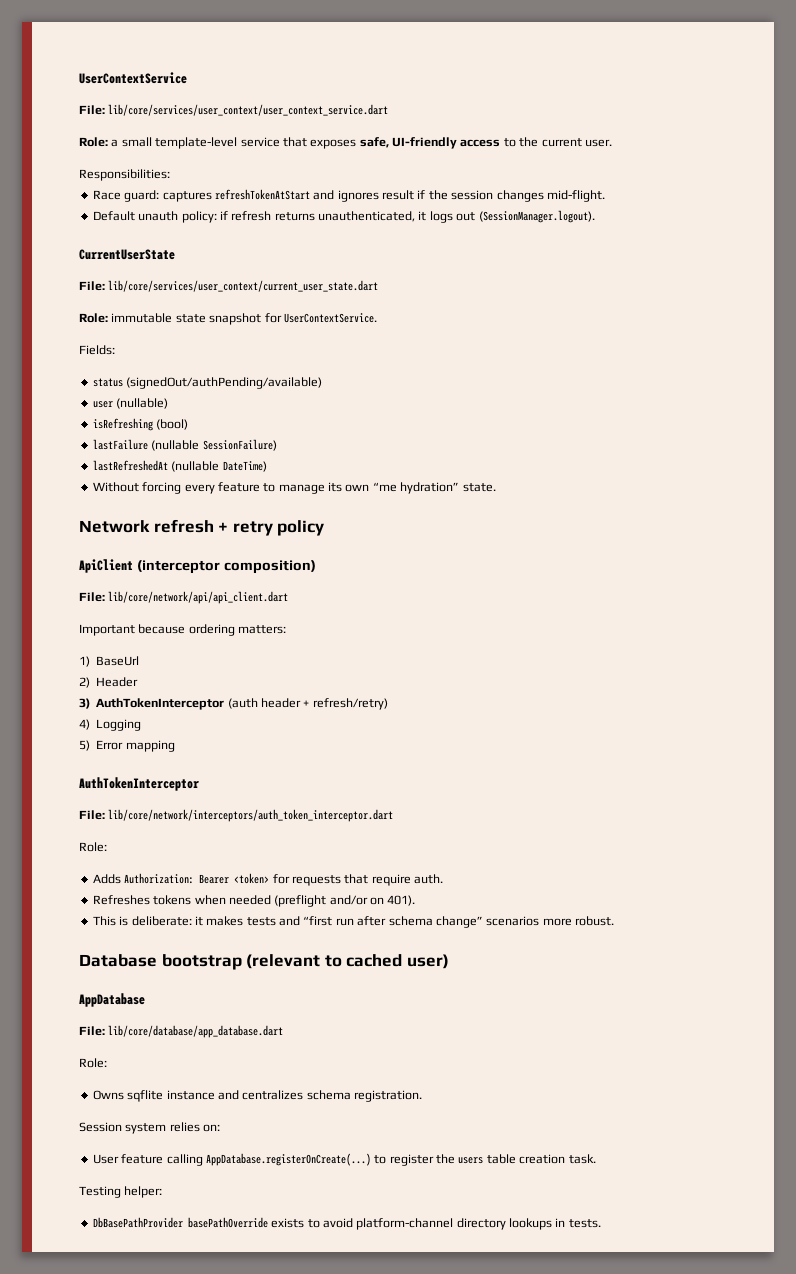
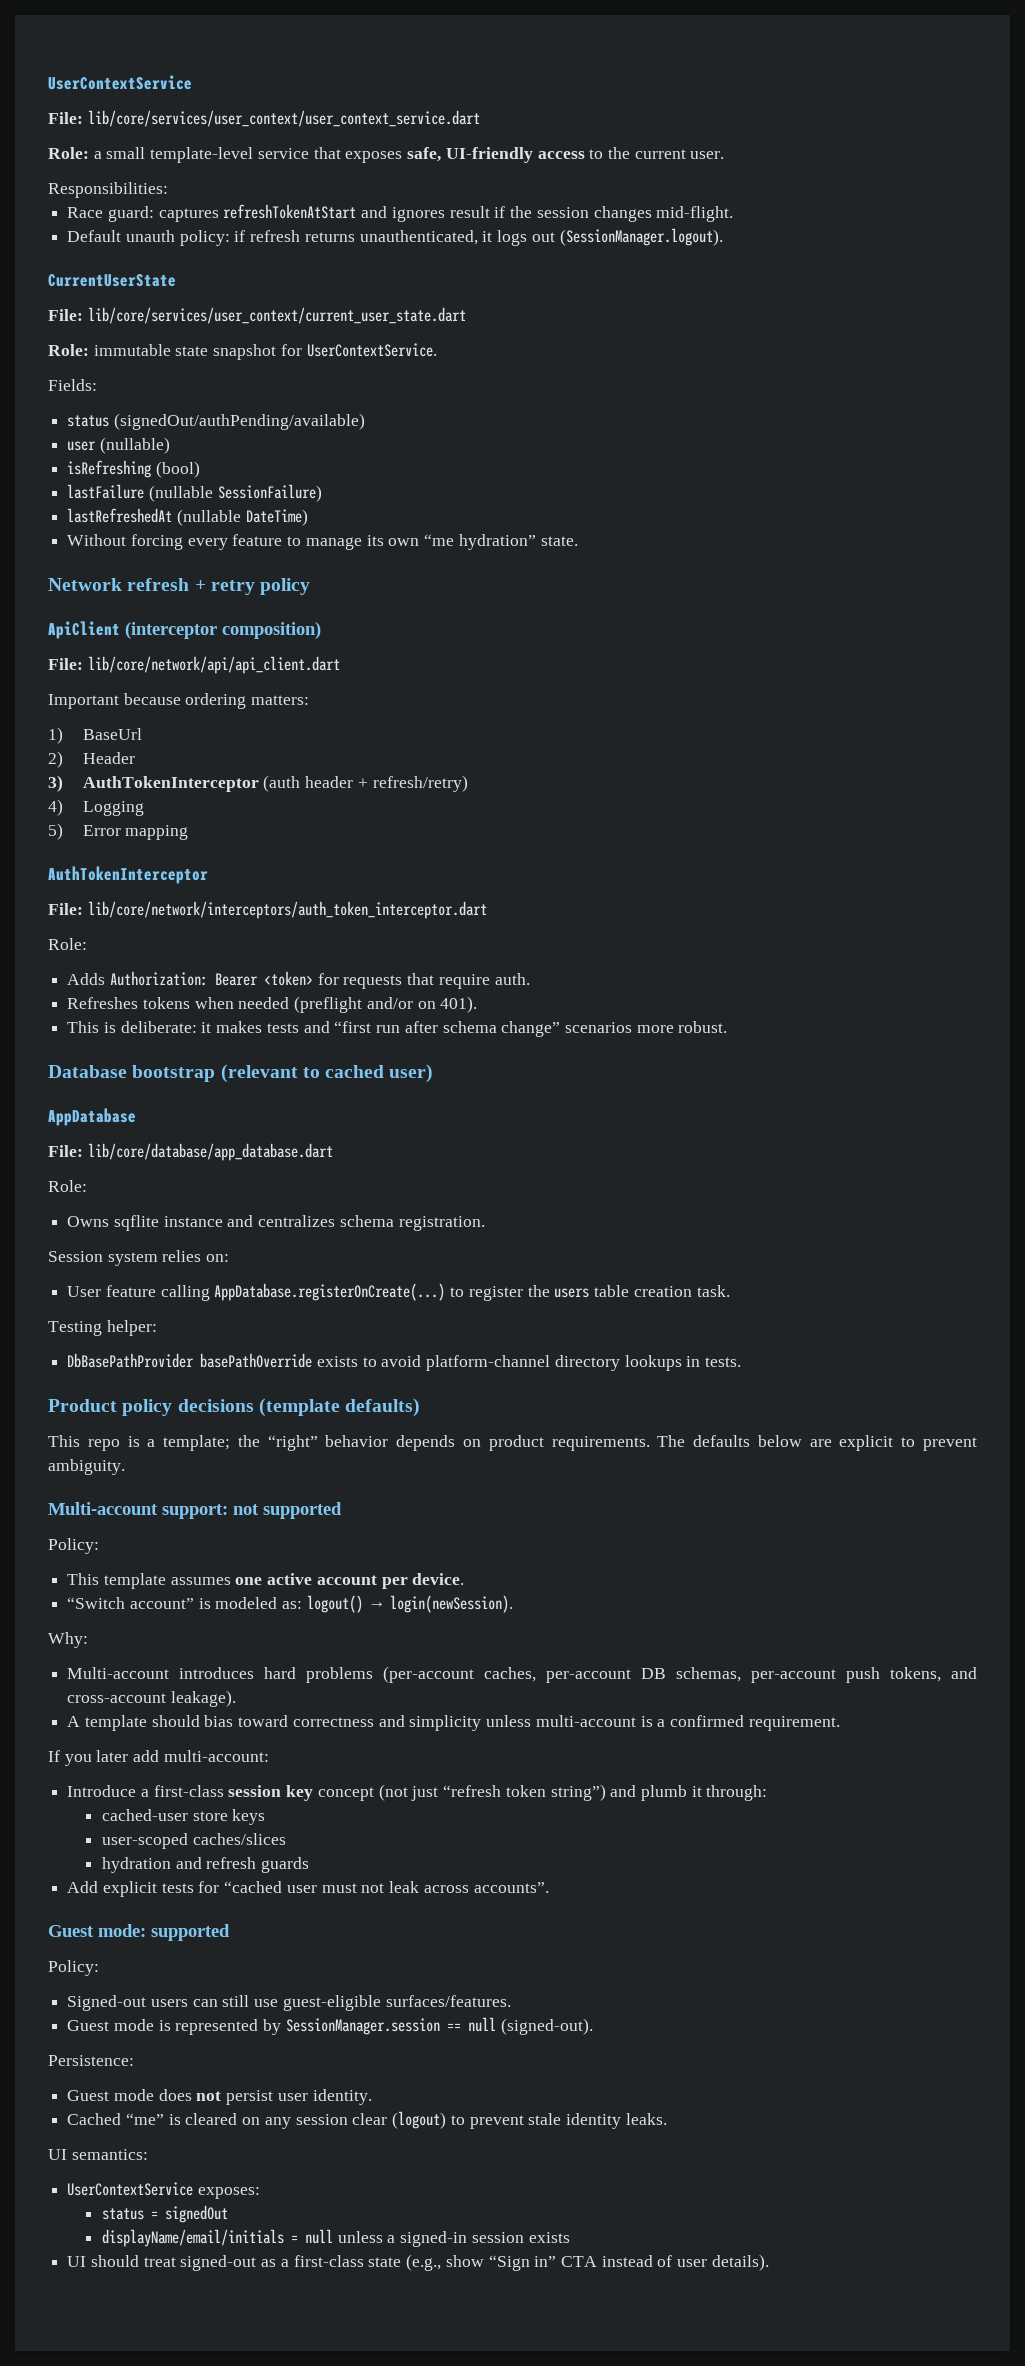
+ Product policy decisions (template defaults)
+ This repo is a template; the “right” behavior depends on product requirements. The defaults below are explicit to prevent ambiguity.
+ Multi-account support: not supported
+ Policy:
+ This template assumes one active account per device.
+ “Switch account” is modeled as: logout() → login(newSession).
+ Why:
+ Multi-account introduces hard problems (per-account caches, per-account DB schemas, per-account push tokens, and cross-account leakage).
+ A template should bias toward correctness and simplicity unless multi-account is a confirmed requirement.
+ If you later add multi-account:
+ Introduce a first-class session key concept (not just “refresh token string”) and plumb it through:
+ cached-user store keys
+ user-scoped caches/slices
+ hydration and refresh guards
+ Add explicit tests for “cached user must not leak across accounts”.
+ Guest mode: supported
+ Policy:
+ Signed-out users can still use guest-eligible surfaces/features.
+ Guest mode is represented by SessionManager.session == null (signed-out).
+ Persistence:
+ Guest mode does not persist user identity.
+ Cached “me” is cleared on any session clear (logout) to prevent stale identity leaks.
+ UI semantics:
+ UserContextService exposes:
+ status = signedOut
+ displayName/email/initials = null unless a signed-in session exists
+ UI should treat signed-out as a first-class state (e.g., show “Sign in” CTA instead of user details).

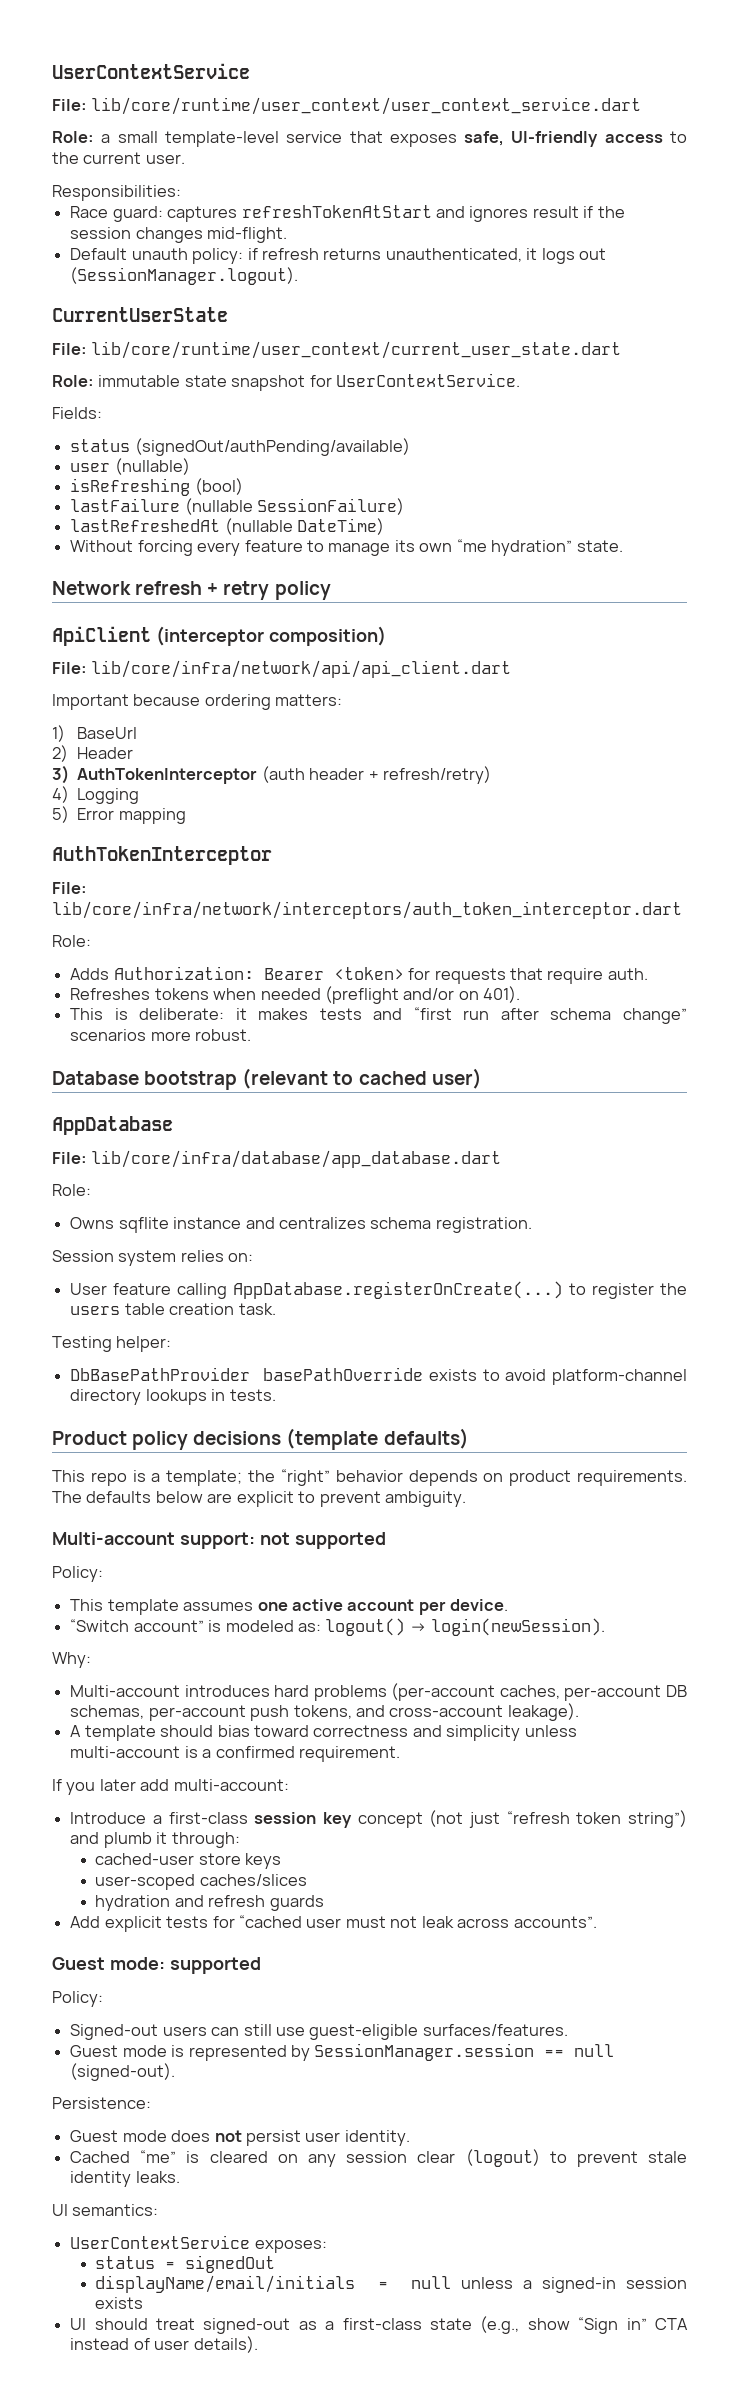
- File: lib/core/services/user_context/user_context_service.dart
+ File: lib/core/runtime/user_context/user_context_service.dart
- File: lib/core/services/user_context/current_user_state.dart
+ File: lib/core/runtime/user_context/current_user_state.dart
- File: lib/core/network/api/api_client.dart
+ File: lib/core/infra/network/api/api_client.dart
- File: lib/core/network/interceptors/auth_token_interceptor.dart
+ File: lib/core/infra/network/interceptors/auth_token_interceptor.dart
- File: lib/core/database/app_database.dart
+ File: lib/core/infra/database/app_database.dart

